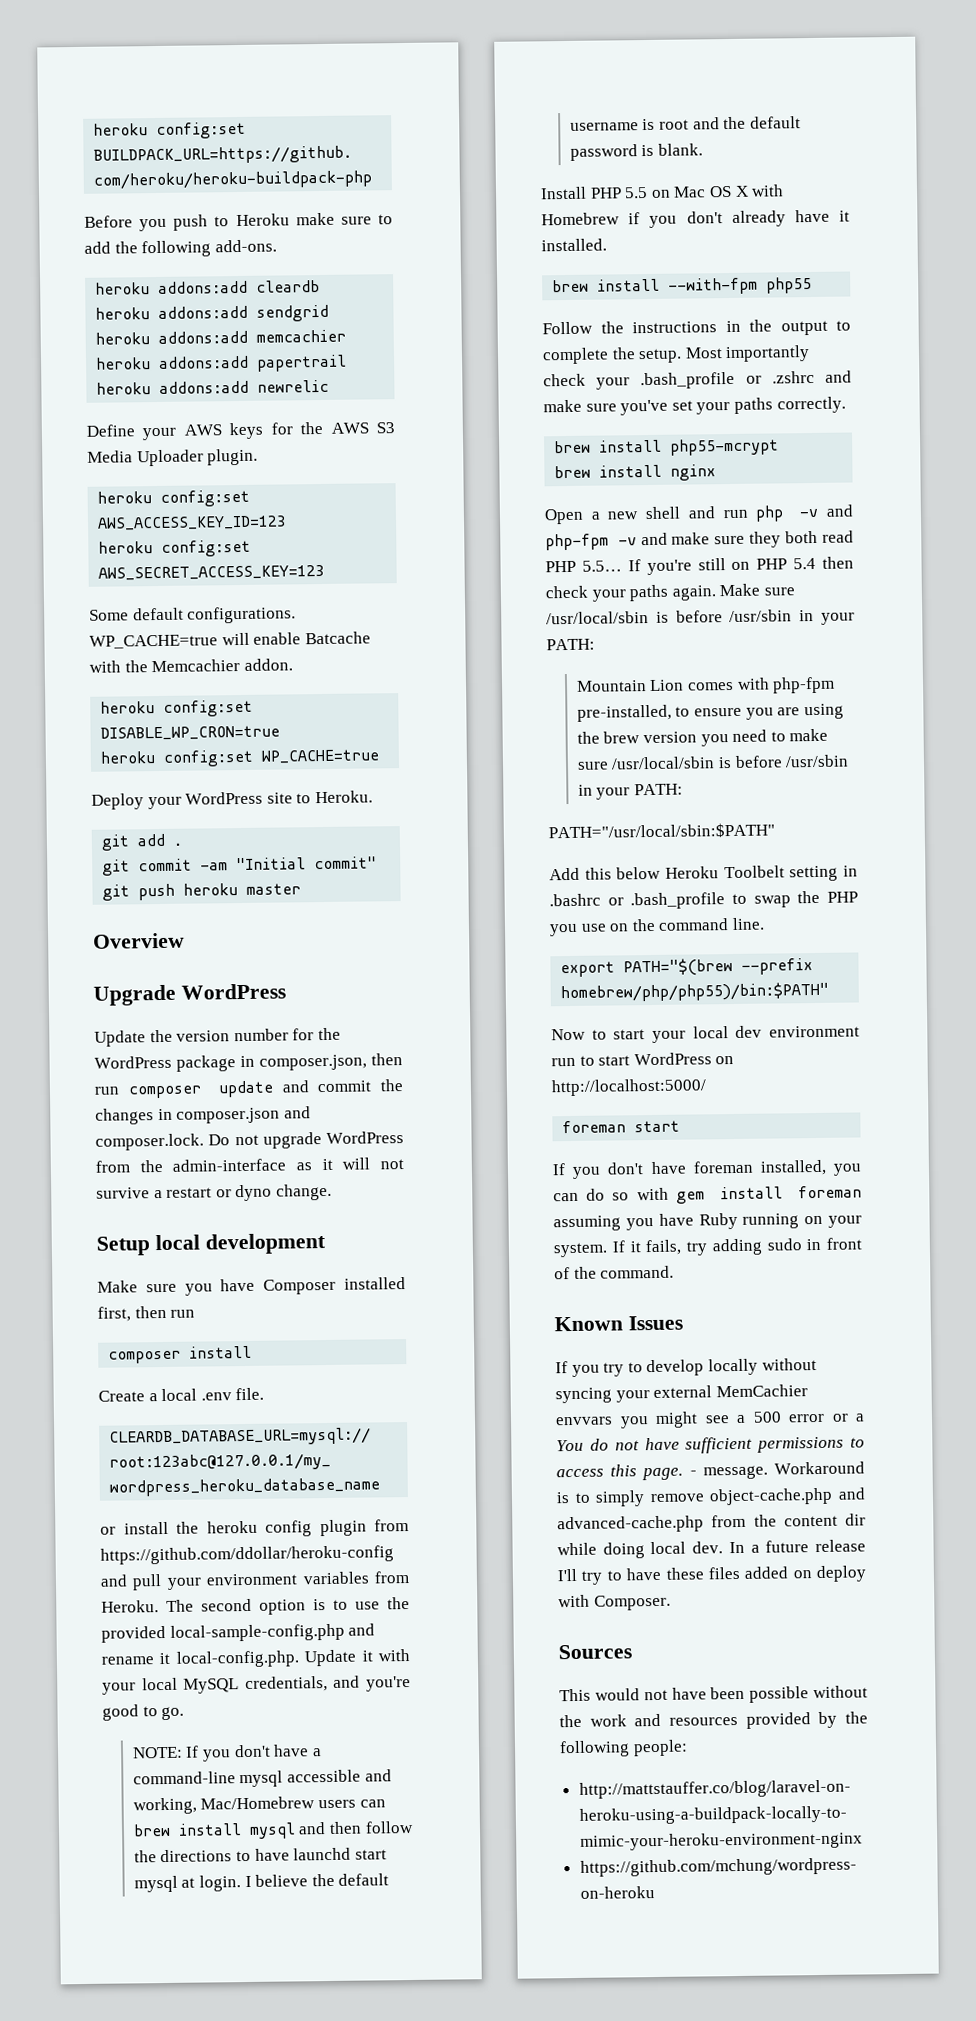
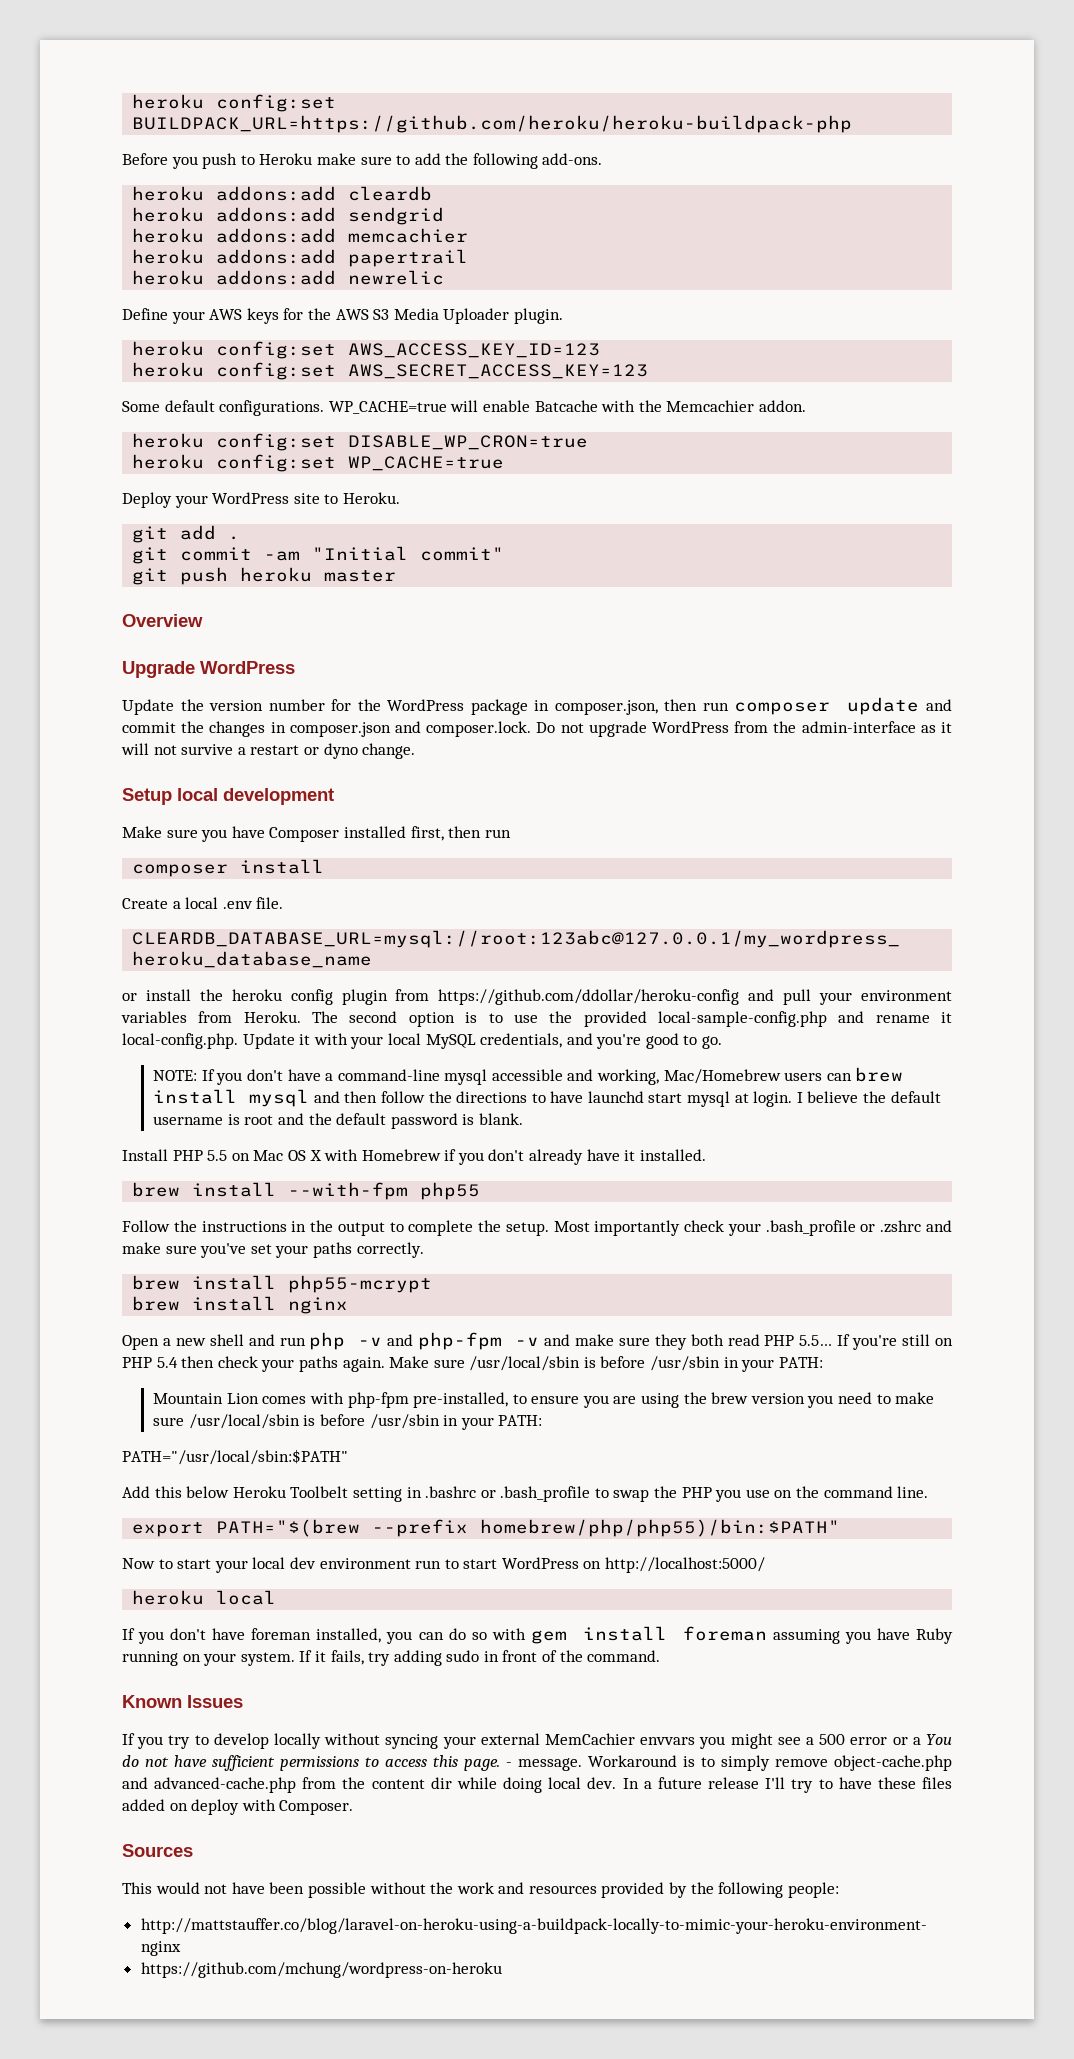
- foreman start
+ heroku local

